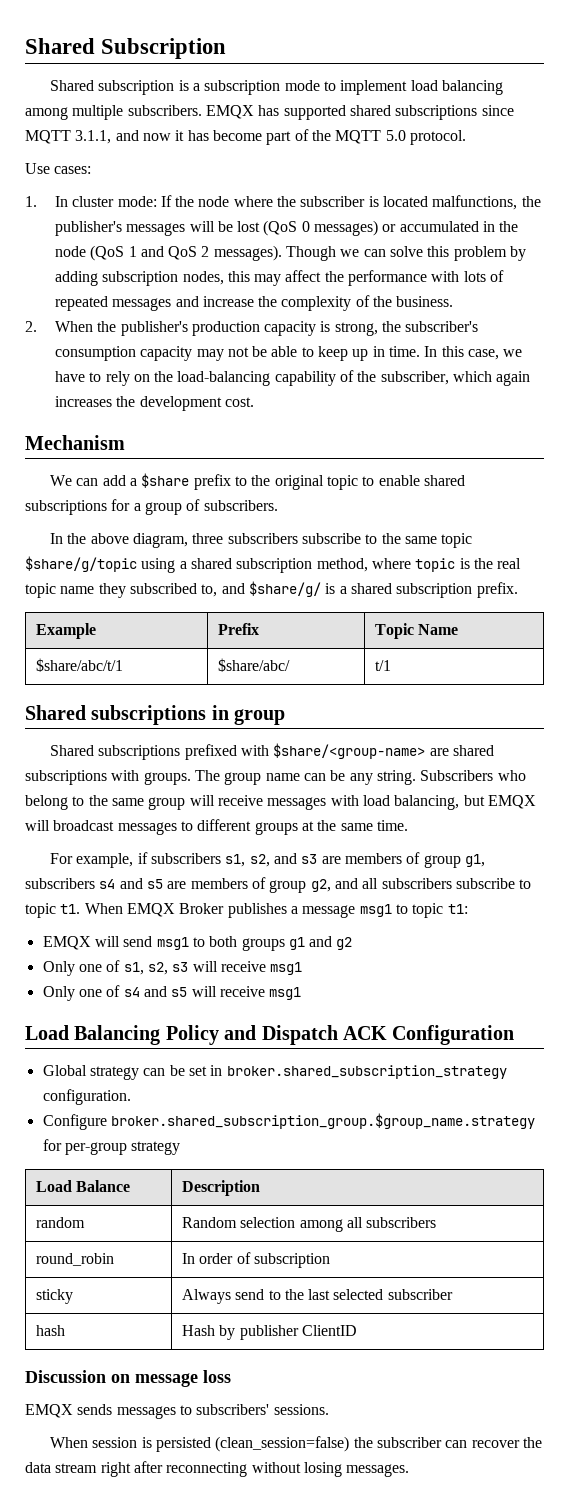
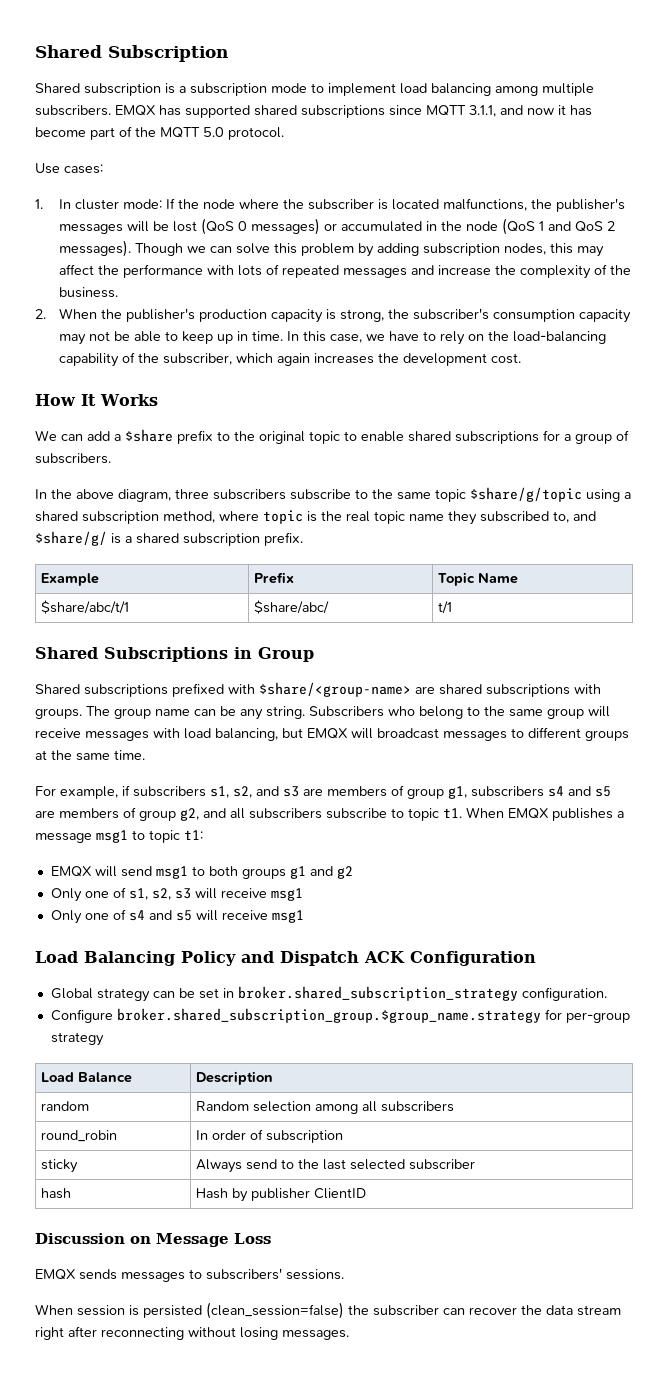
- Mechanism
+ How It Works
- Shared subscriptions in group
+ Shared Subscriptions in Group
- When EMQX Broker publishes a message msg1 to topic t1:
+ When EMQX publishes a message msg1 to topic t1:
- Discussion on message loss
+ Discussion on Message Loss

